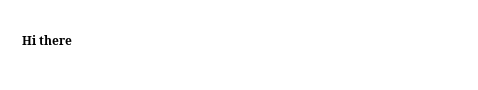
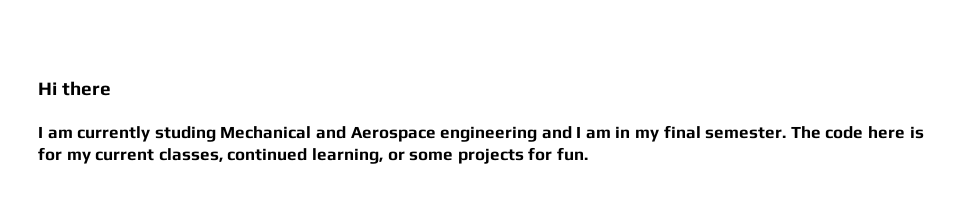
+ I am currently studing Mechanical and Aerospace engineering and I am in my final semester. The code here is for my current classes, continued learning, or some projects for fun.

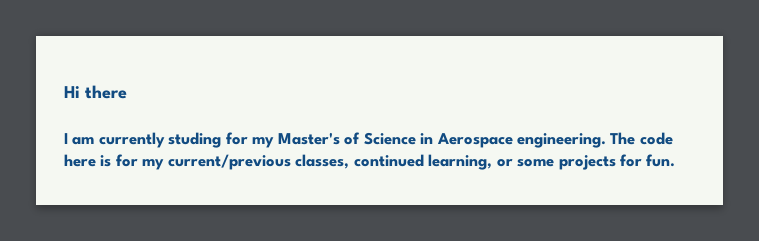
- I am currently studing Mechanical and Aerospace engineering and I am in my final semester.
+ I am currently studing for my Master's of Science in Aerospace engineering.
- The code here is for my current classes, continued learning, or some projects for fun.
+ The code here is for my current/previous classes, continued learning, or some projects for fun.

